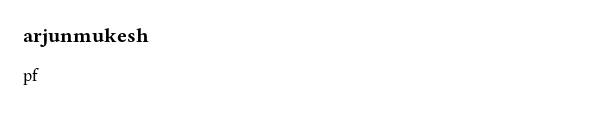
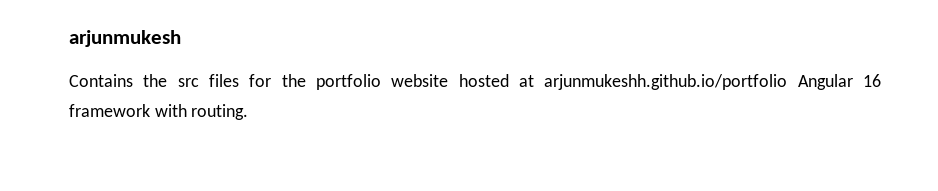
- pf
+ Contains the src files for the portfolio website hosted at arjunmukeshh.github.io/portfolio Angular 16 framework with routing.

